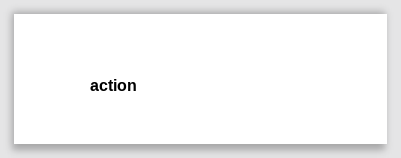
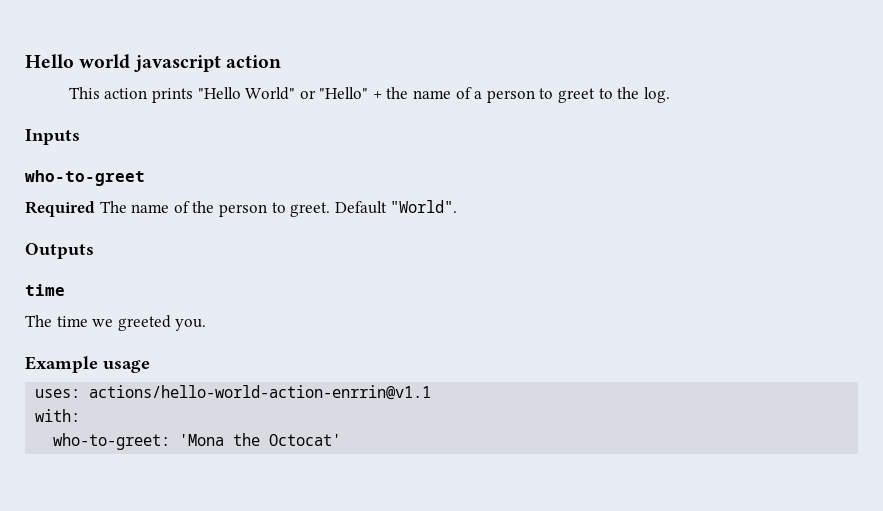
- action
+ Hello world javascript action
+ This action prints "Hello World" or "Hello" + the name of a person to greet to the log.
+ Inputs
+ who-to-greet
+ Required The name of the person to greet. Default "World".
+ Outputs
+ time
+ The time we greeted you.
+ Example usage
+ uses: actions/hello-world-action-enrrin@v1.1
+ with:
+ who-to-greet: 'Mona the Octocat'

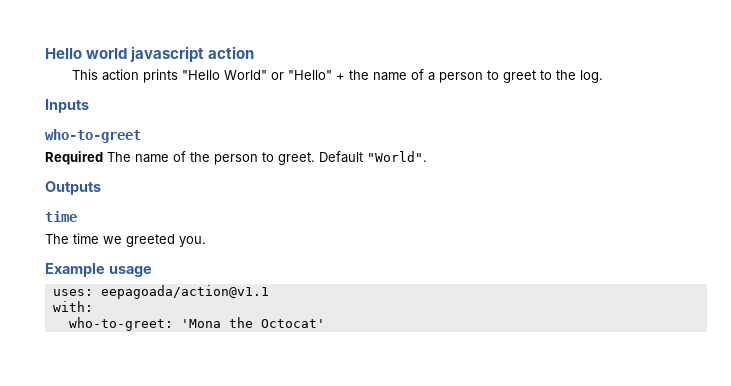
- uses: actions/hello-world-action-enrrin@v1.1
+ uses: eepagoada/action@v1.1

